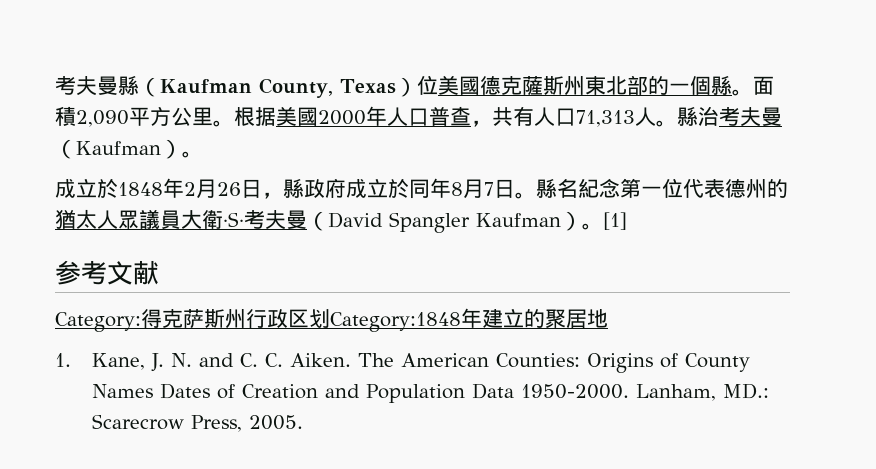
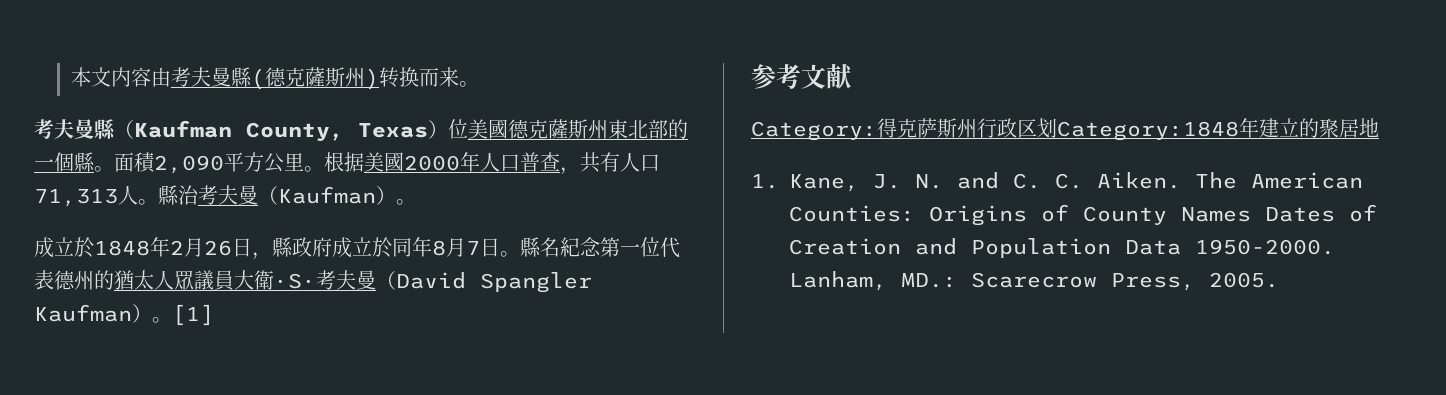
+ 本文内容由考夫曼縣(德克薩斯州)转换而来。

